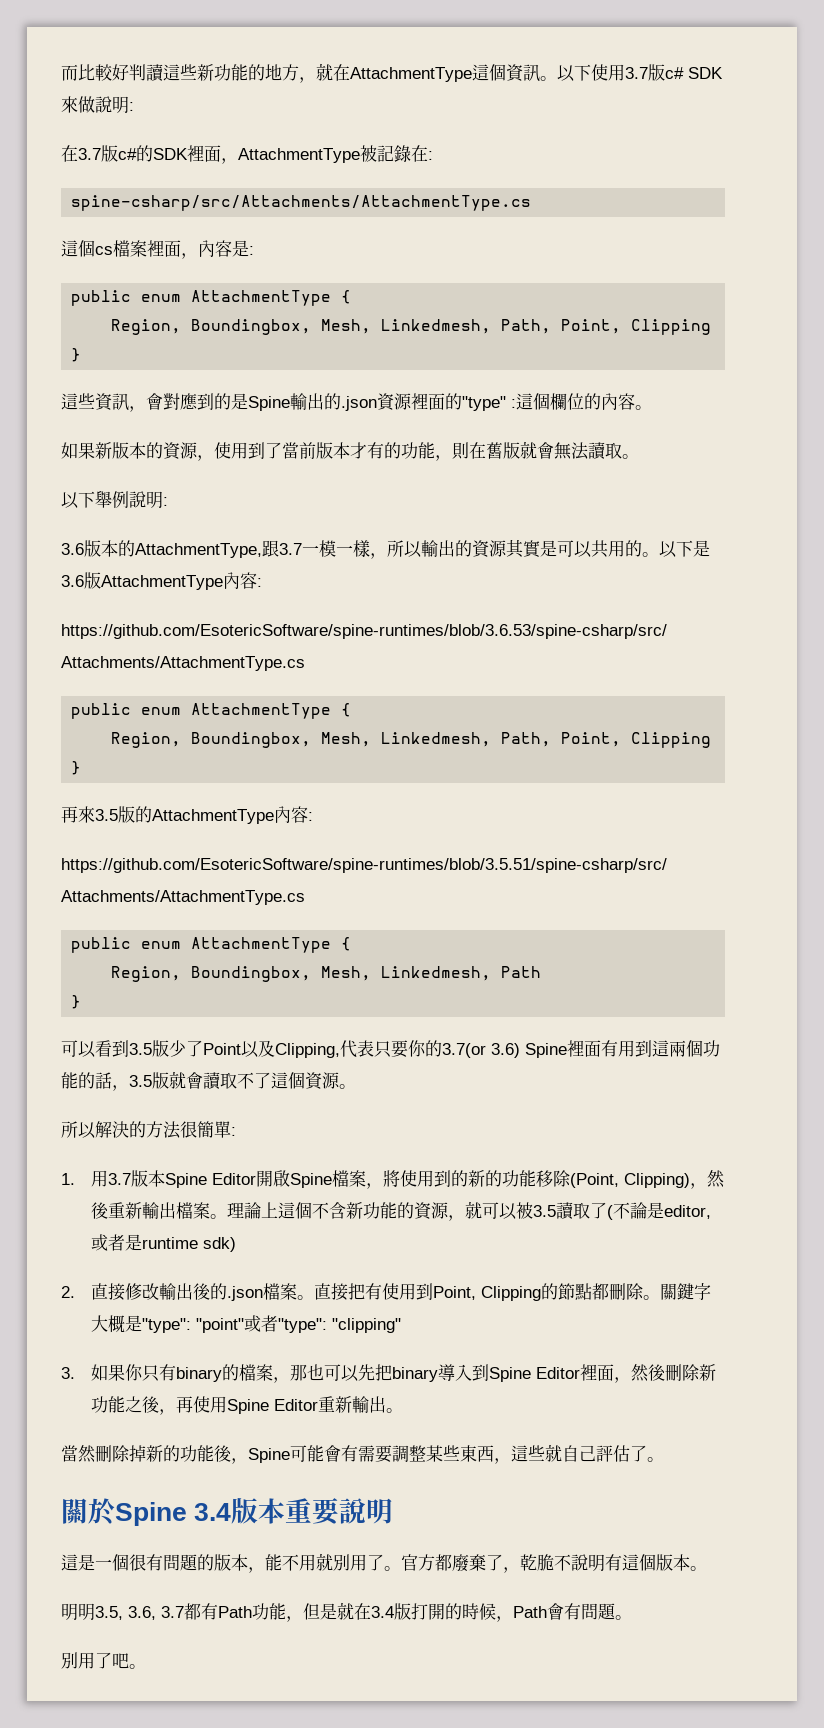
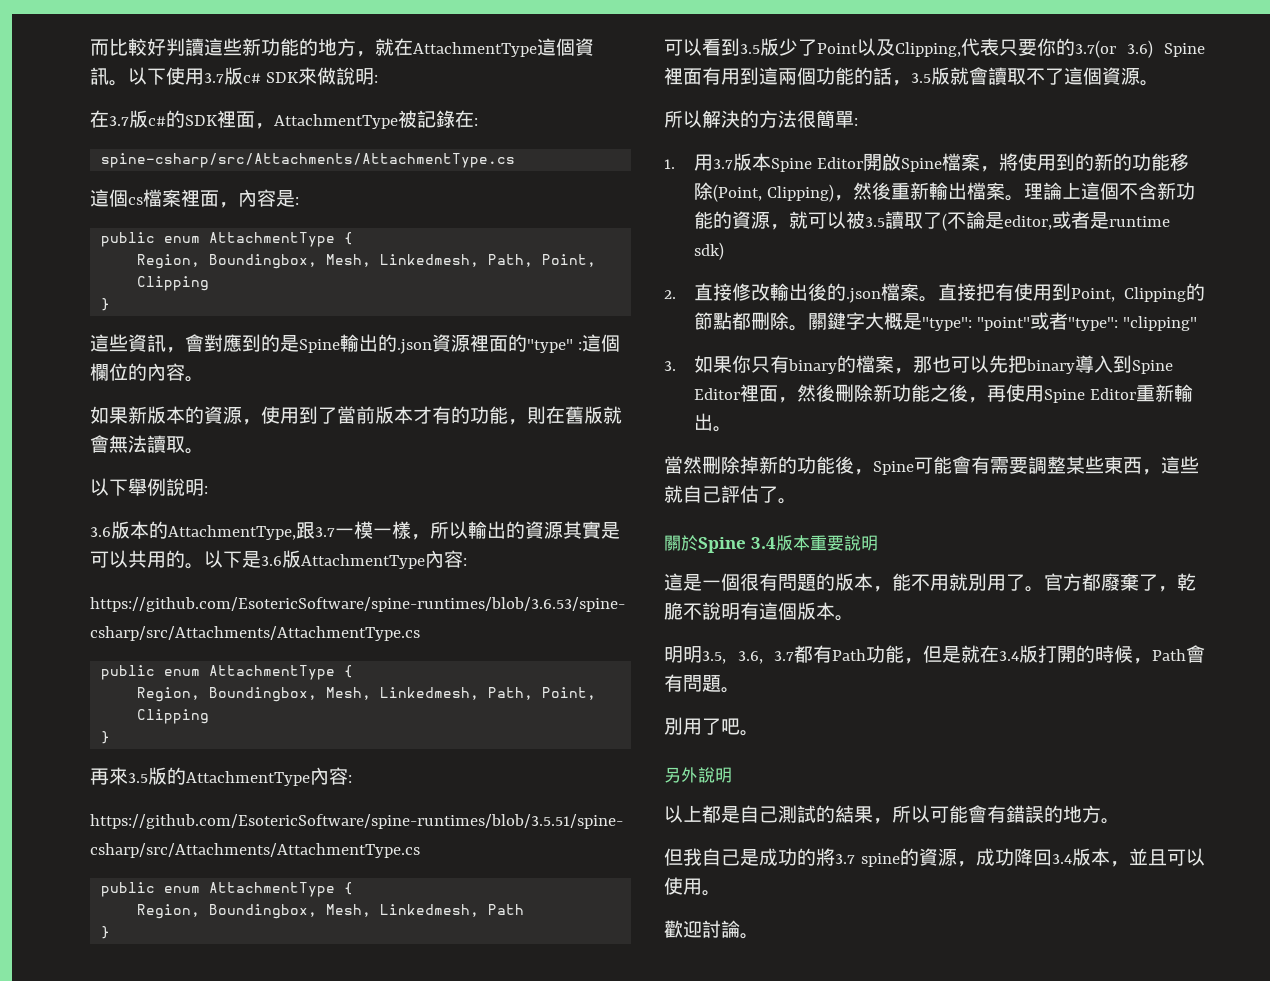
+ 另外說明
+ 以上都是自己測試的結果，所以可能會有錯誤的地方。
+ 但我自己是成功的將3.7 spine的資源，成功降回3.4版本，並且可以使用。
+ 歡迎討論。

